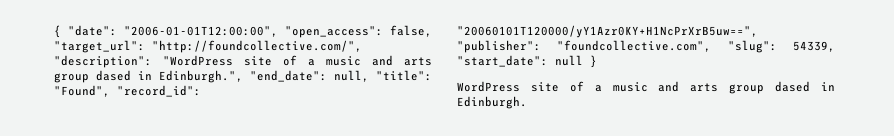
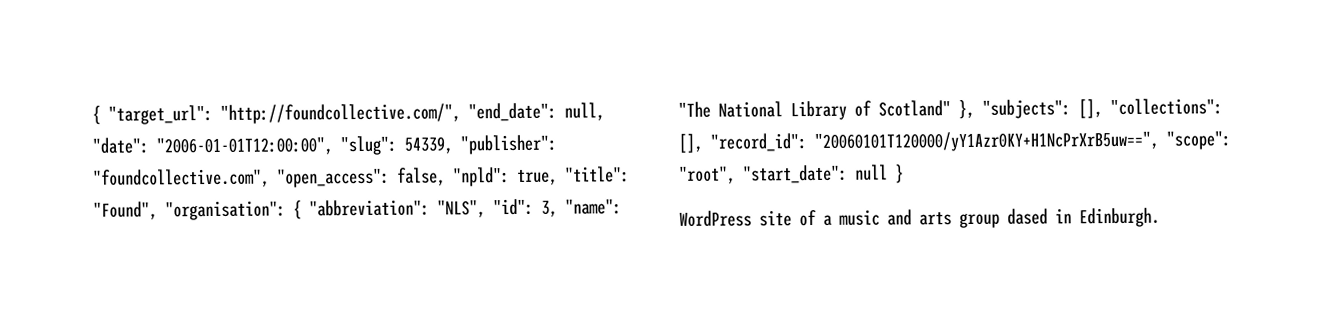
- { "date": "2006-01-01T12:00:00", "open_access": false, "target_url": "http://foundcollective.com/", "description": "WordPress site of a music and arts group dased in Edinburgh.", "end_date": null, "title": "Found", "record_id": "20060101T120000/yY1Azr0KY+H1NcPrXrB5uw==", "publisher": "foundcollective.com", "slug": 54339, "start_date": null }
+ { "target_url": "http://foundcollective.com/", "end_date": null, "date": "2006-01-01T12:00:00", "slug": 54339, "publisher": "foundcollective.com", "open_access": false, "npld": true, "title": "Found", "organisation": { "abbreviation": "NLS", "id": 3, "name": "The National Library of Scotland" }, "subjects": [], "collections": [], "record_id": "20060101T120000/yY1Azr0KY+H1NcPrXrB5uw==", "scope": "root", "start_date": null }

